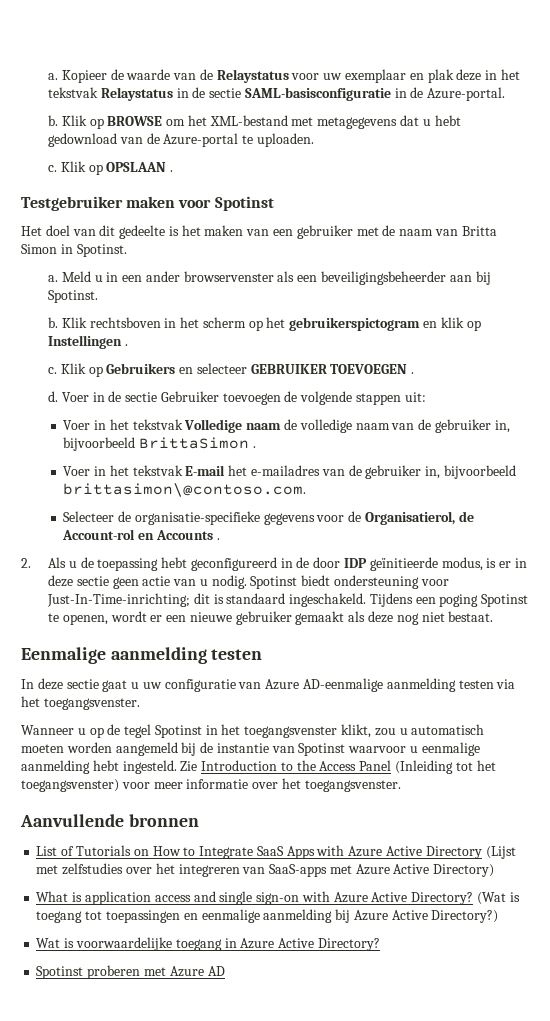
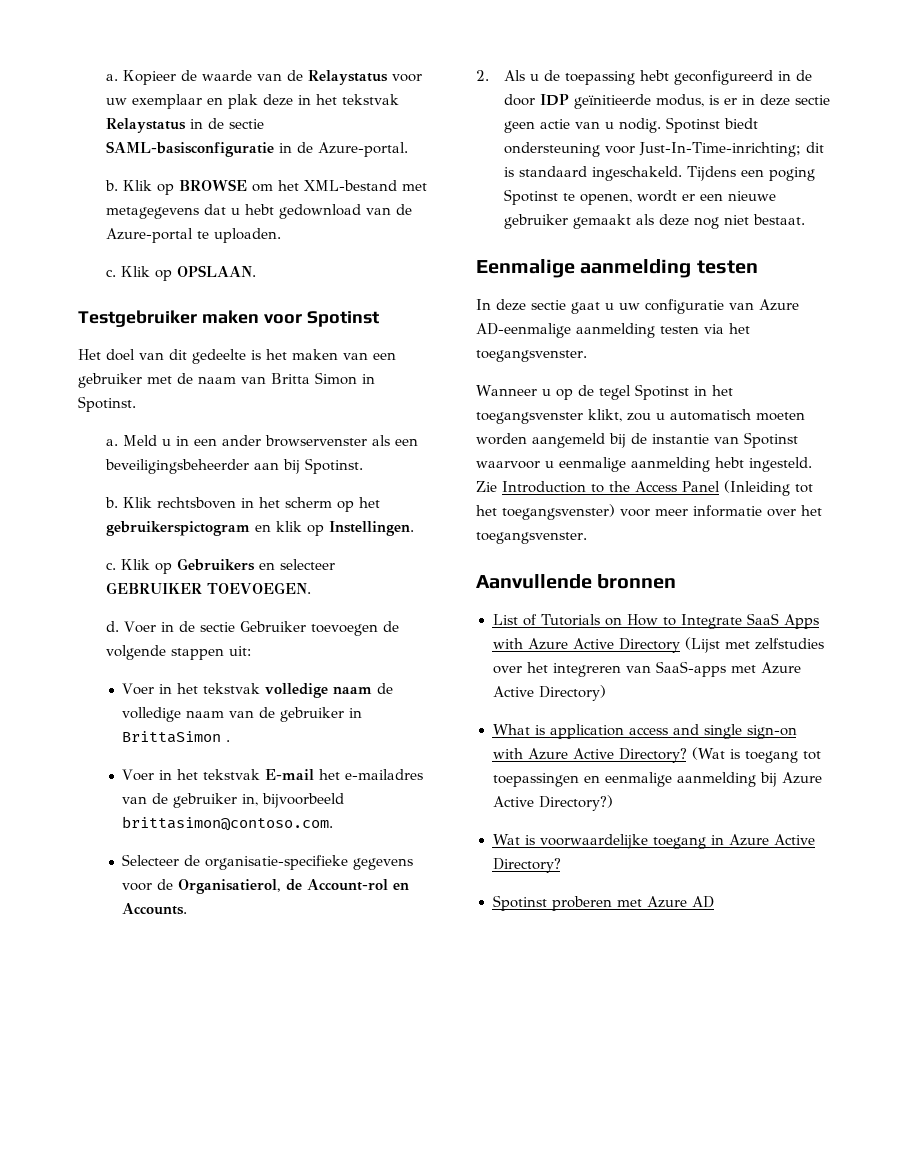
- Klik op OPSLAAN .
+ Klik op OPSLAAN.
- Klik rechtsboven in het scherm op het gebruikerspictogram en klik op Instellingen .
+ Klik rechtsboven in het scherm op het gebruikerspictogram en klik op Instellingen.
- Klik op Gebruikers en selecteer GEBRUIKER TOEVOEGEN .
+ Klik op Gebruikers en selecteer GEBRUIKER TOEVOEGEN.
- Voer in het tekstvak Volledige naam de volledige naam van de gebruiker in, bijvoorbeeld BrittaSimon .
+ Voer in het tekstvak volledige naam de volledige naam van de gebruiker in BrittaSimon .
- Voer in het tekstvak E-mail het e-mailadres van de gebruiker in, bijvoorbeeld brittasimon\@contoso.com.
+ Voer in het tekstvak E-mail het e-mailadres van de gebruiker in, bijvoorbeeld brittasimon@contoso.com.
- Selecteer de organisatie-specifieke gegevens voor de Organisatierol, de Account-rol en Accounts .
+ Selecteer de organisatie-specifieke gegevens voor de Organisatierol, de Account-rol en Accounts.

